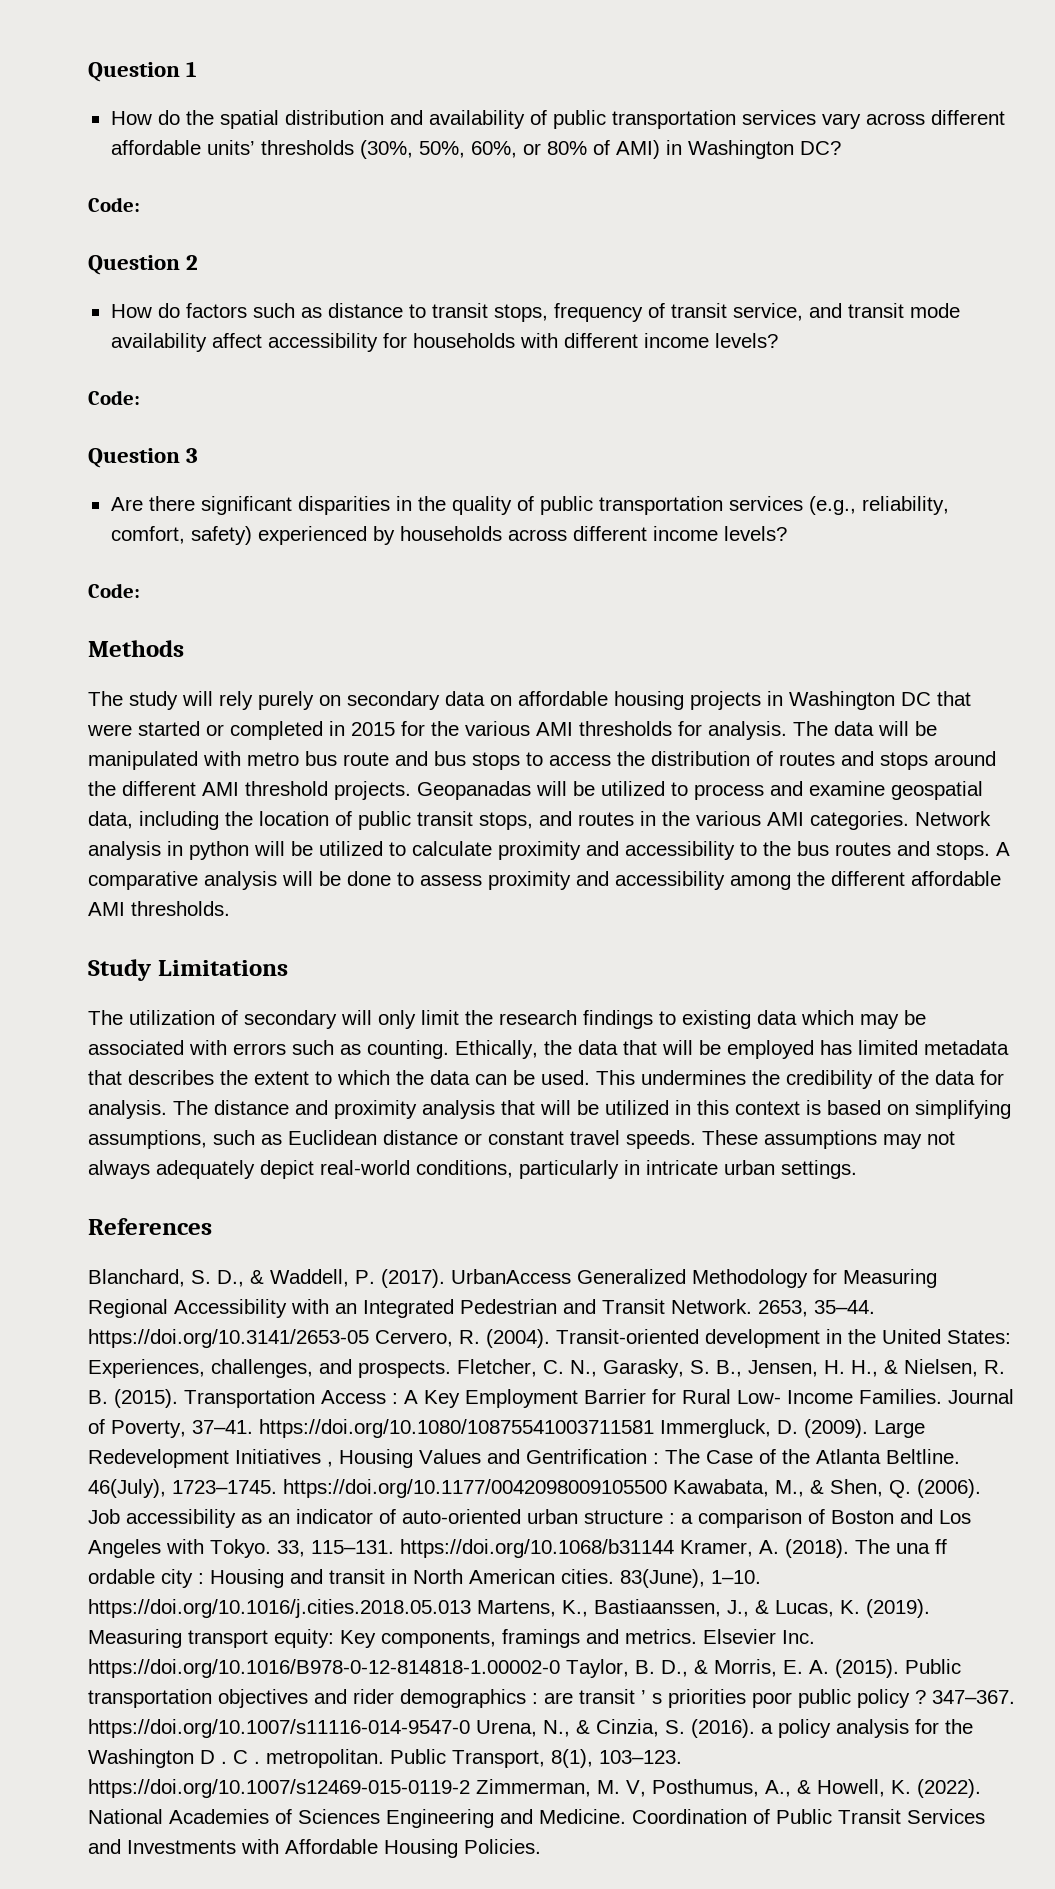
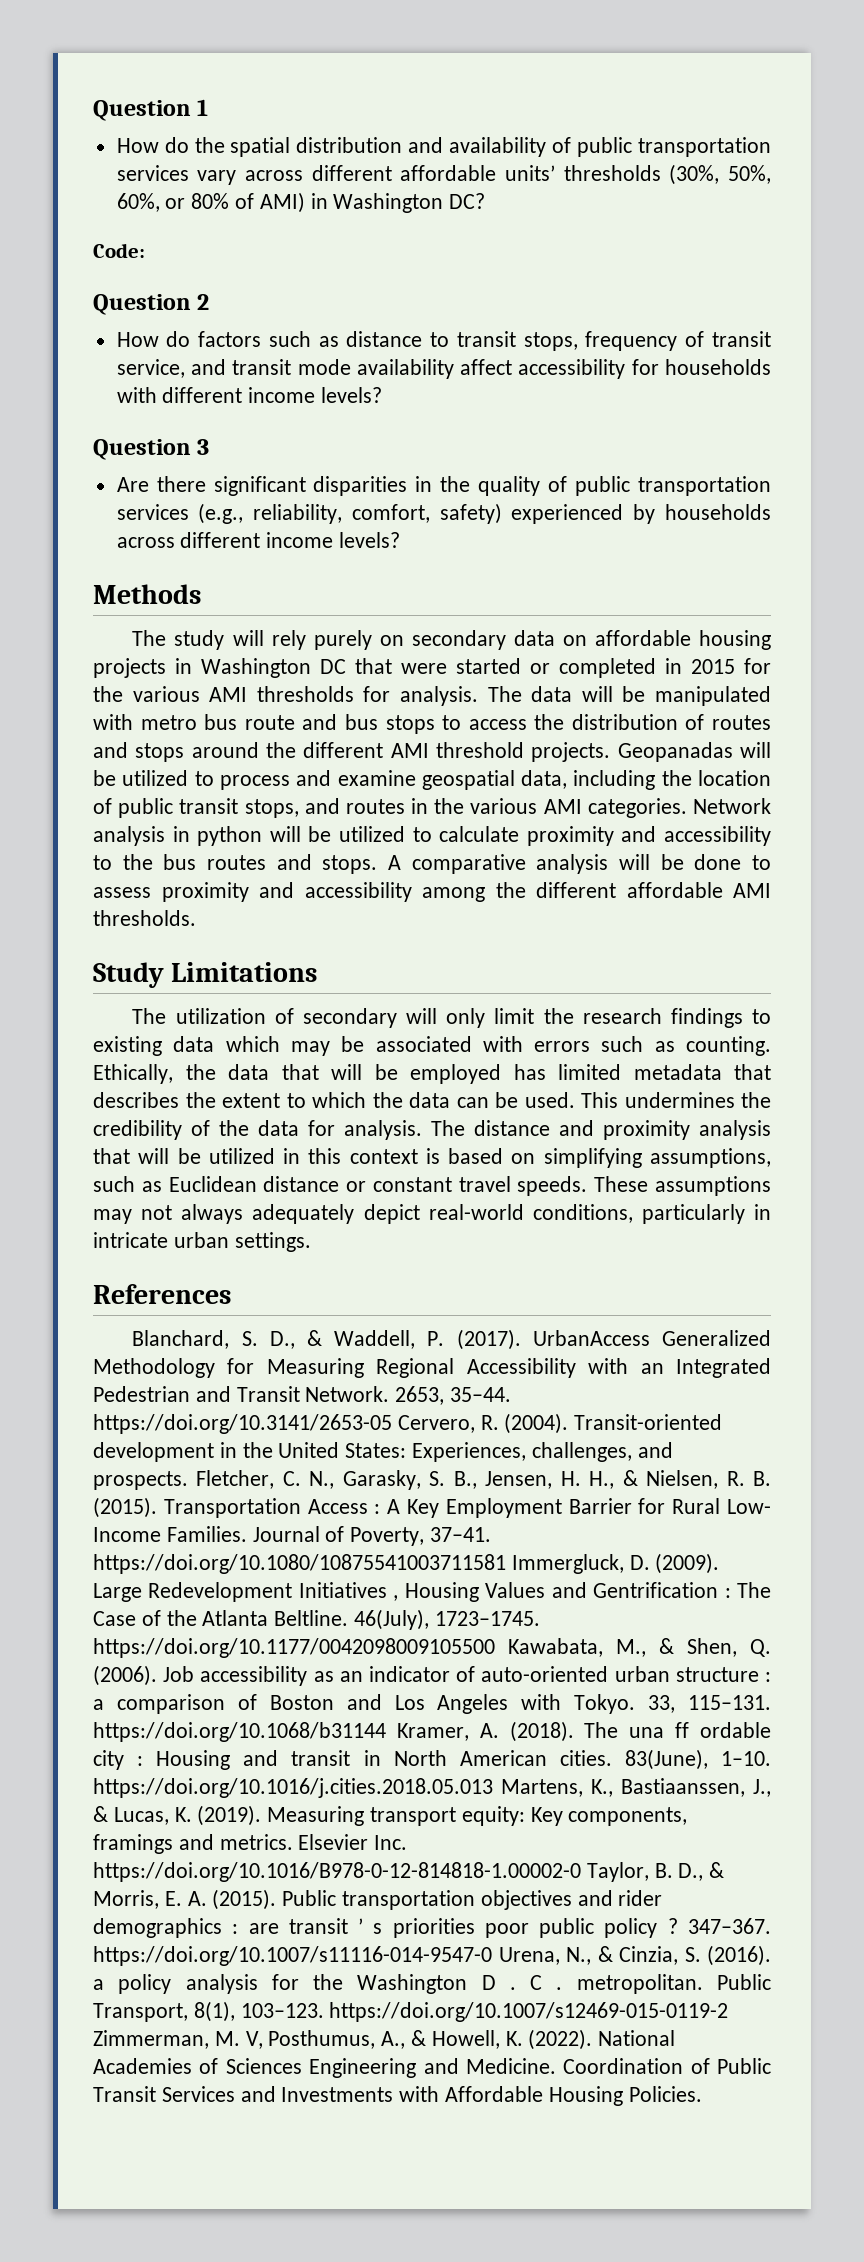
  How do factors such as distance to transit stops, frequency of transit service, and transit mode availability affect accessibility for households with different income levels?
- Code:
  Are there significant disparities in the quality of public transportation services (e.g., reliability, comfort, safety) experienced by households across different income levels?
- Code:

